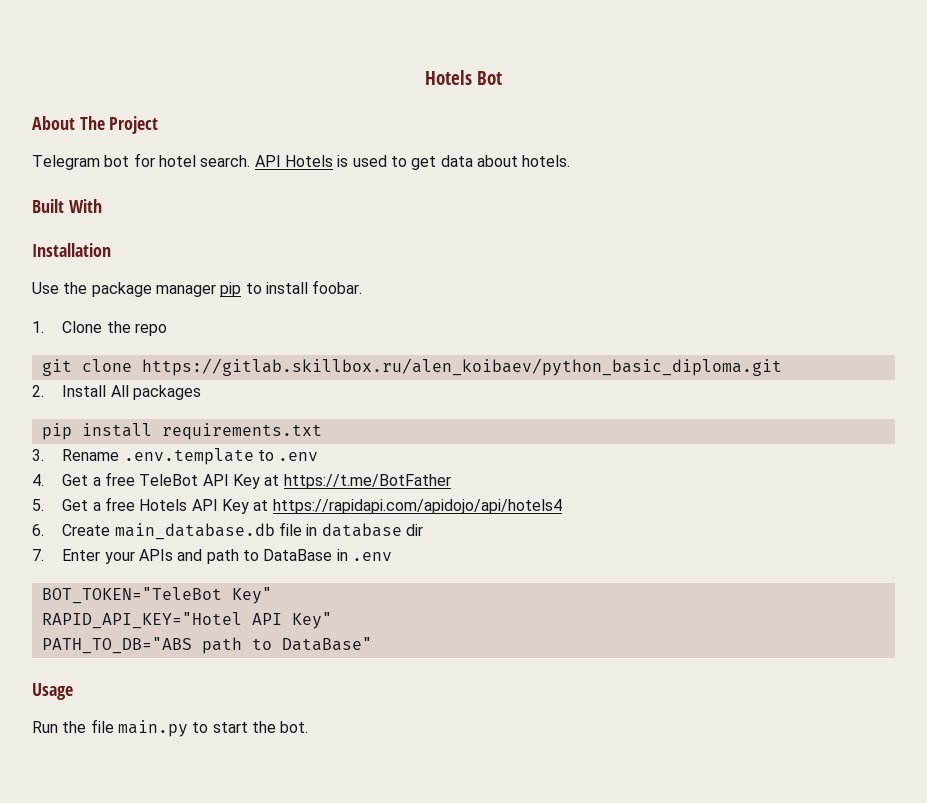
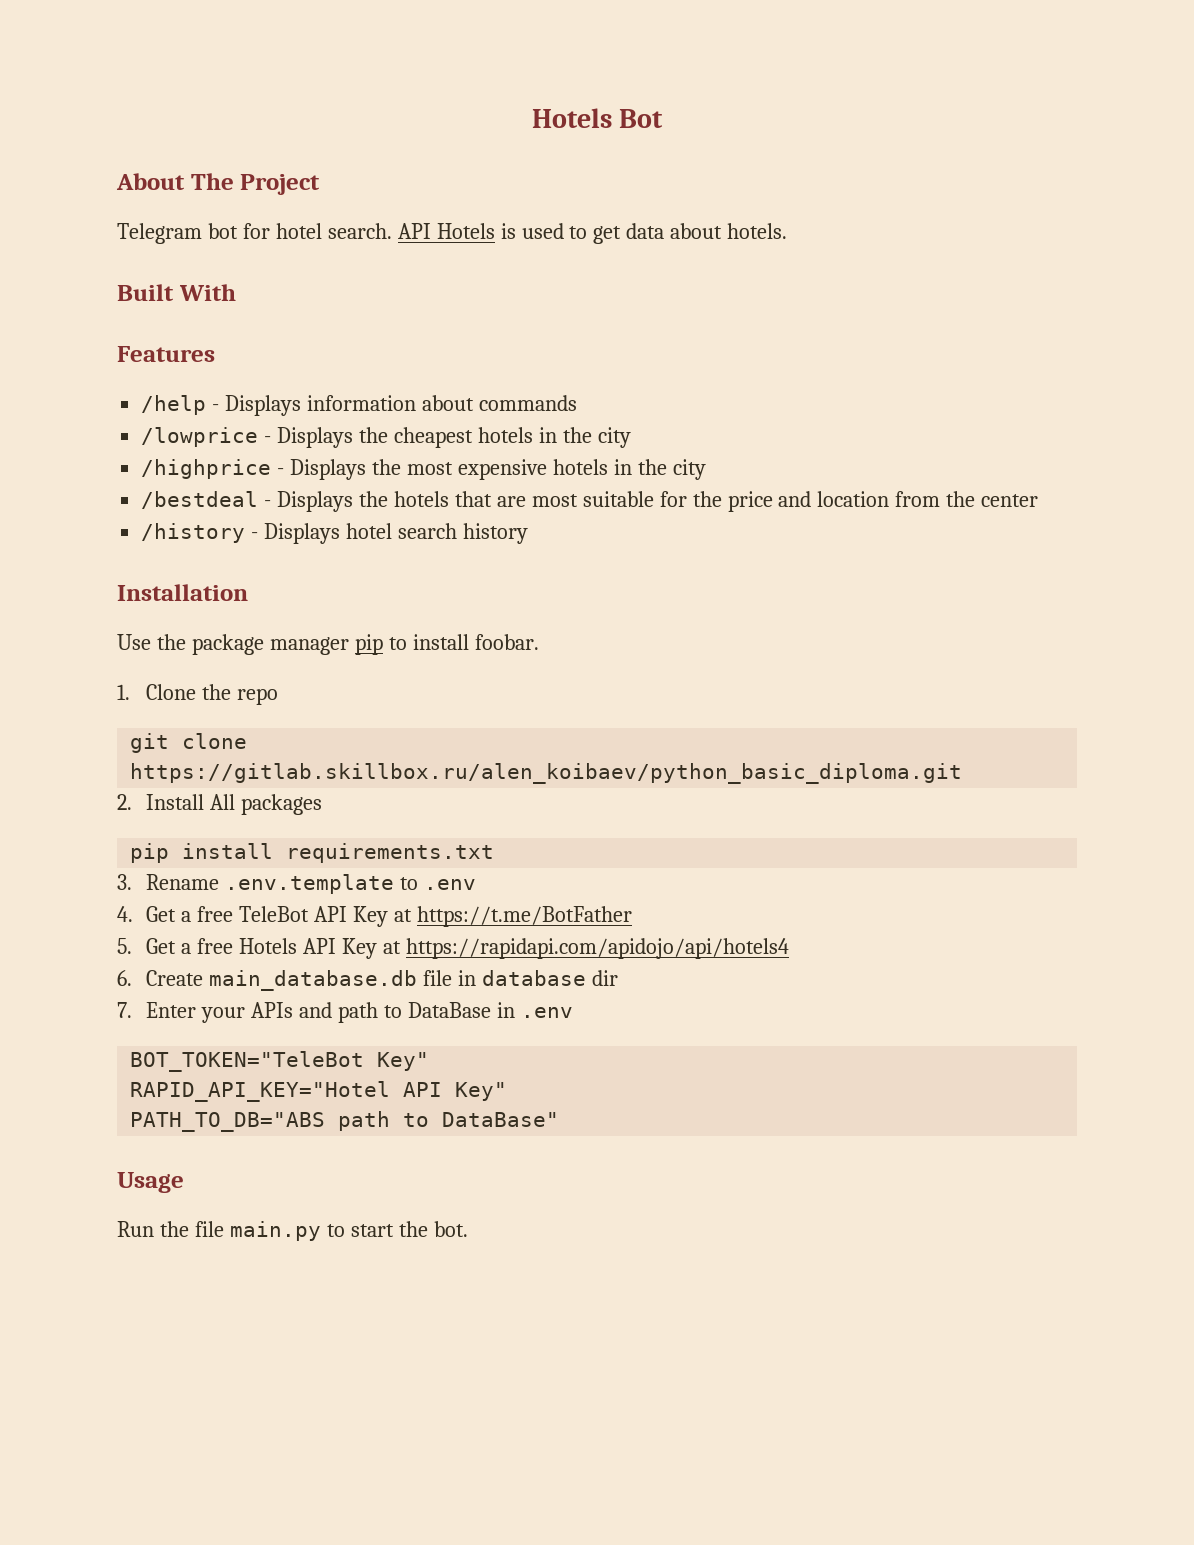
+ Features
+ /help - Displays information about commands
+ /lowprice - Displays the cheapest hotels in the city
+ /highprice - Displays the most expensive hotels in the city
+ /bestdeal - Displays the hotels that are most suitable for the price and location from the center
+ /history - Displays hotel search history

